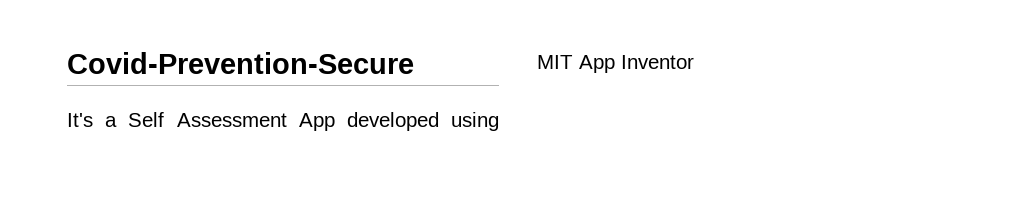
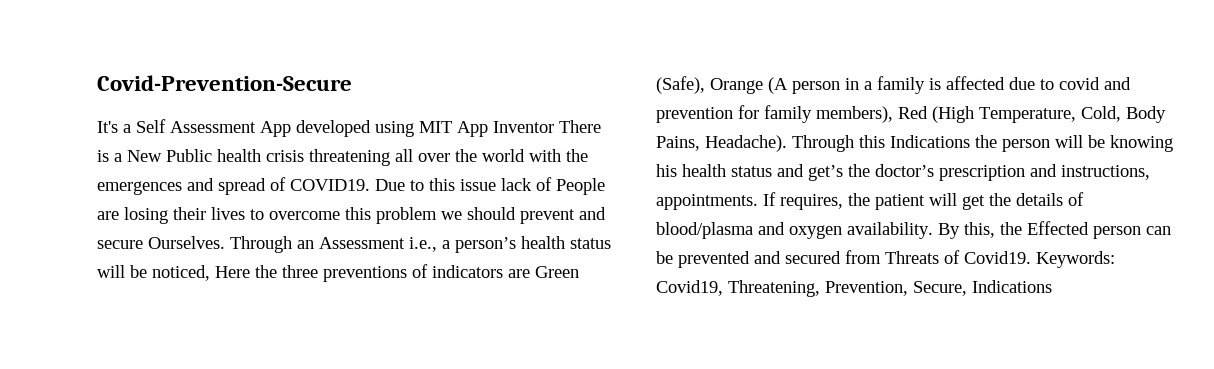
- It's a Self Assessment App developed using MIT App Inventor
+ It's a Self Assessment App developed using MIT App Inventor There is a New Public health crisis threatening all over the world with the emergences and spread of COVID19. Due to this issue lack of People are losing their lives to overcome this problem we should prevent and secure Ourselves. Through an Assessment i.e., a person’s health status will be noticed, Here the three preventions of indicators are Green (Safe), Orange (A person in a family is affected due to covid and prevention for family members), Red (High Temperature, Cold, Body Pains, Headache). Through this Indications the person will be knowing his health status and get’s the doctor’s prescription and instructions, appointments. If requires, the patient will get the details of blood/plasma and oxygen availability. By this, the Effected person can be prevented and secured from Threats of Covid19. Keywords: Covid19, Threatening, Prevention, Secure, Indications

